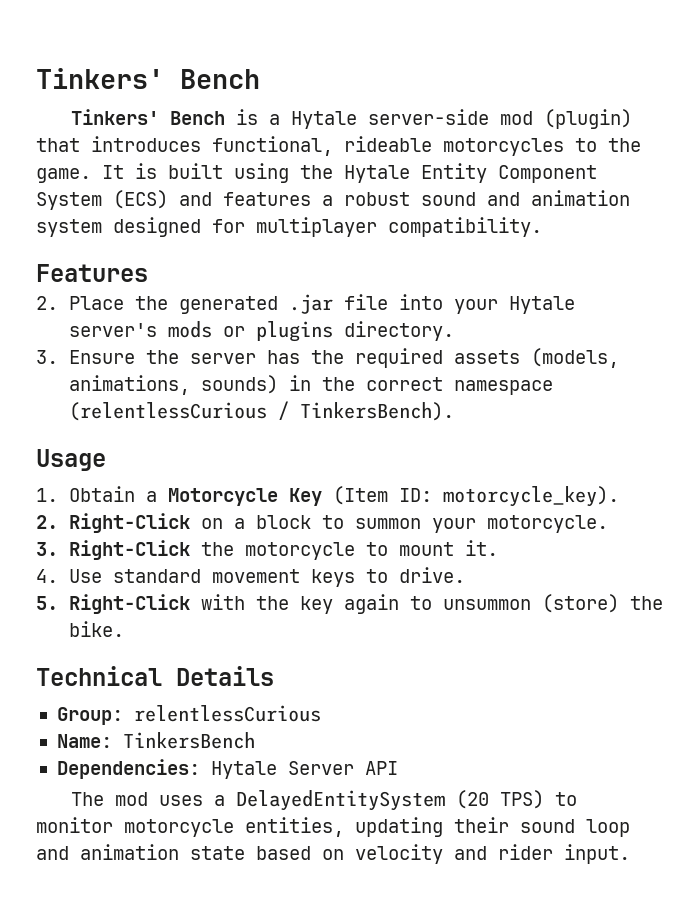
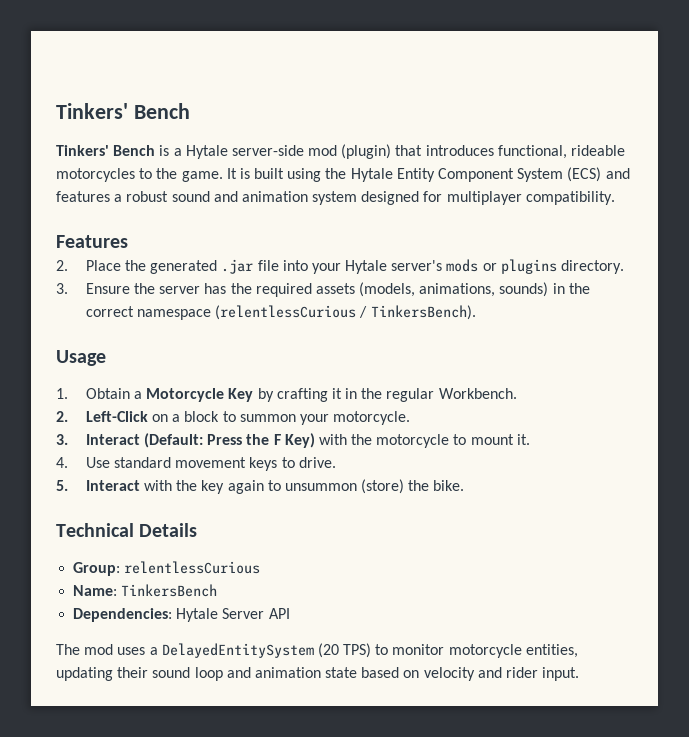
- 1. Obtain a Motorcycle Key (Item ID: motorcycle_key).
- 2. Right-Click on a block to summon your motorcycle.
+ 1. Obtain a Motorcycle Key by crafting it in the regular Workbench.
+ 2. Left-Click on a block to summon your motorcycle.
- 3. Right-Click the motorcycle to mount it.
+ 3. Interact (Default: Press the F Key) with the motorcycle to mount it.
- 5. Right-Click with the key again to unsummon (store) the bike.
+ 5. Interact with the key again to unsummon (store) the bike.

